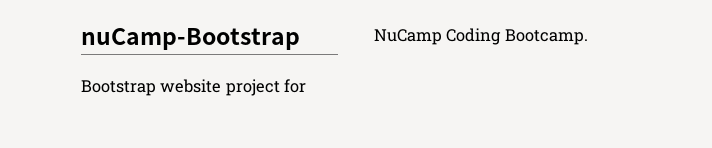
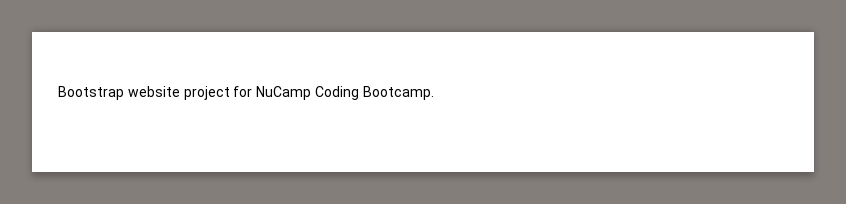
- nuCamp-Bootstrap

